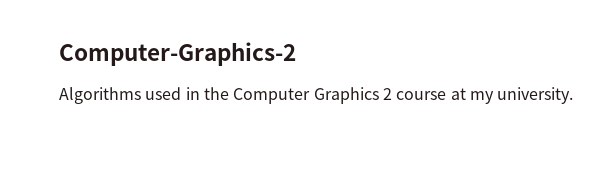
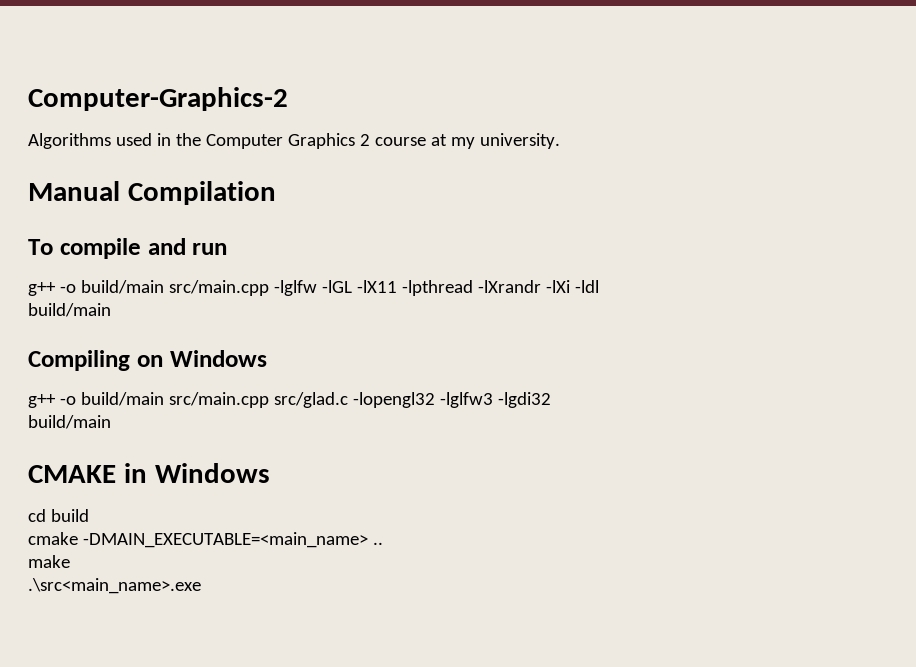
+ Manual Compilation
+ To compile and run
+ g++ -o build/main src/main.cpp -lglfw -lGL -lX11 -lpthread -lXrandr -lXi -ldl
+ build/main
+ Compiling on Windows
+ g++ -o build/main src/main.cpp src/glad.c -lopengl32 -lglfw3 -lgdi32
+ build/main
+ CMAKE in Windows
+ cd build
+ cmake -DMAIN_EXECUTABLE=<main_name> ..
+ make
+ .\src<main_name>.exe

